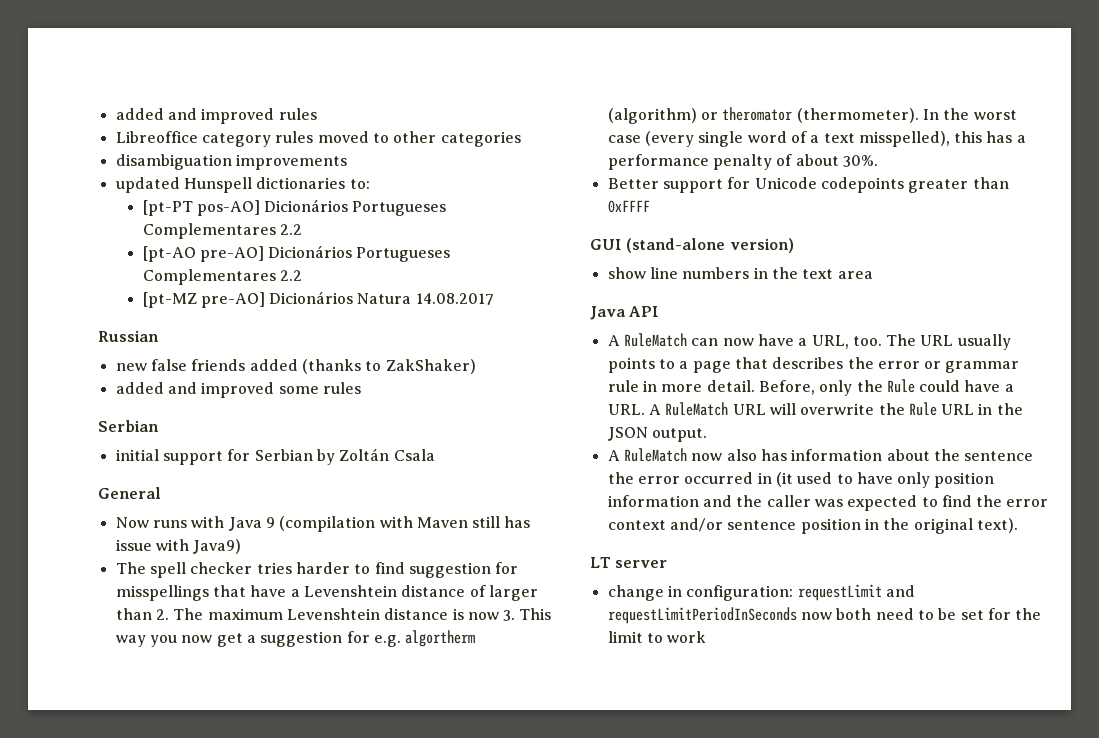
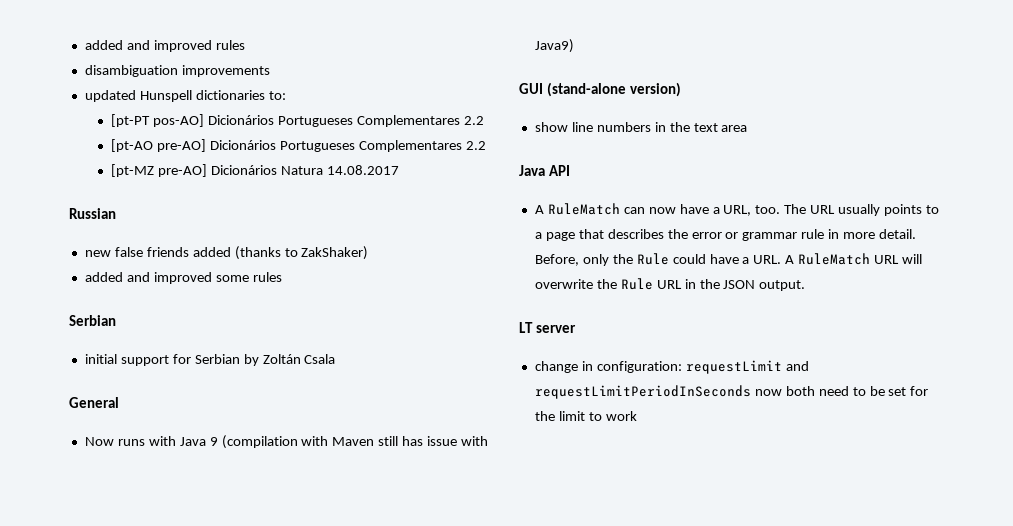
- Libreoffice category rules moved to other categories
- The spell checker tries harder to find suggestion for misspellings that have a Levenshtein distance of larger than 2. The maximum Levenshtein distance is now 3. This way you now get a suggestion for e.g. algortherm (algorithm) or theromator (thermometer). In the worst case (every single word of a text misspelled), this has a performance penalty of about 30%.
- Better support for Unicode codepoints greater than 0xFFFF
- A RuleMatch now also has information about the sentence the error occurred in (it used to have only position information and the caller was expected to find the error context and/or sentence position in the original text).

